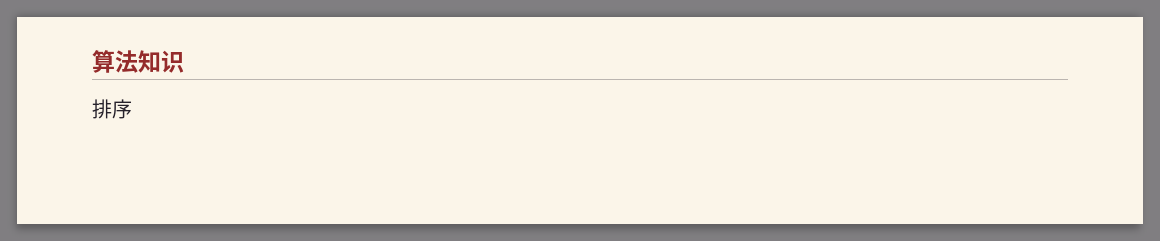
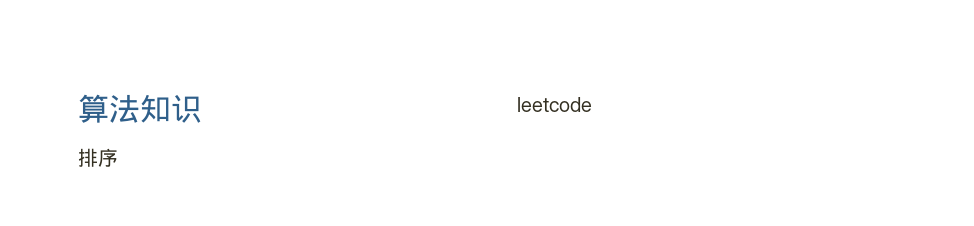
+ leetcode

